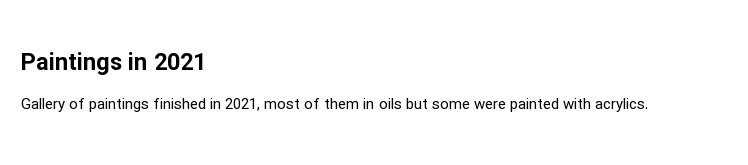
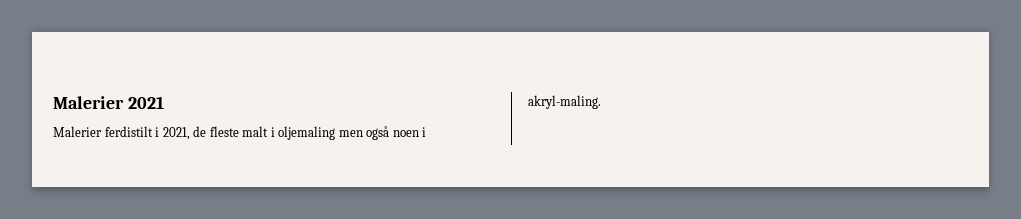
- Paintings in 2021
+ Malerier 2021
- Gallery of paintings finished in 2021, most of them in oils but some were painted with acrylics.
+ Malerier ferdistilt i 2021, de fleste malt i oljemaling men også noen i akryl-maling.

